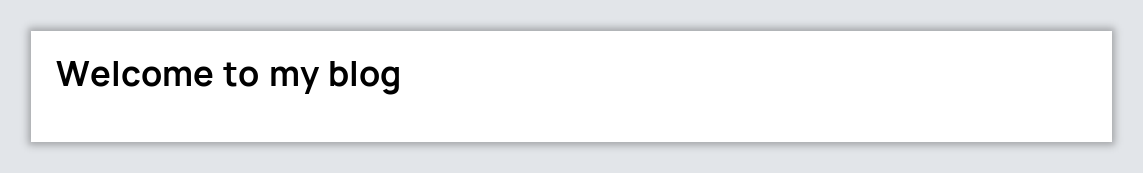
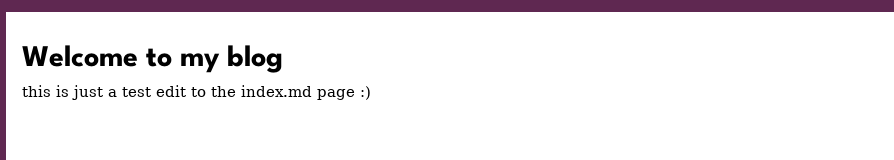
+ this is just a test edit to the index.md page :)

